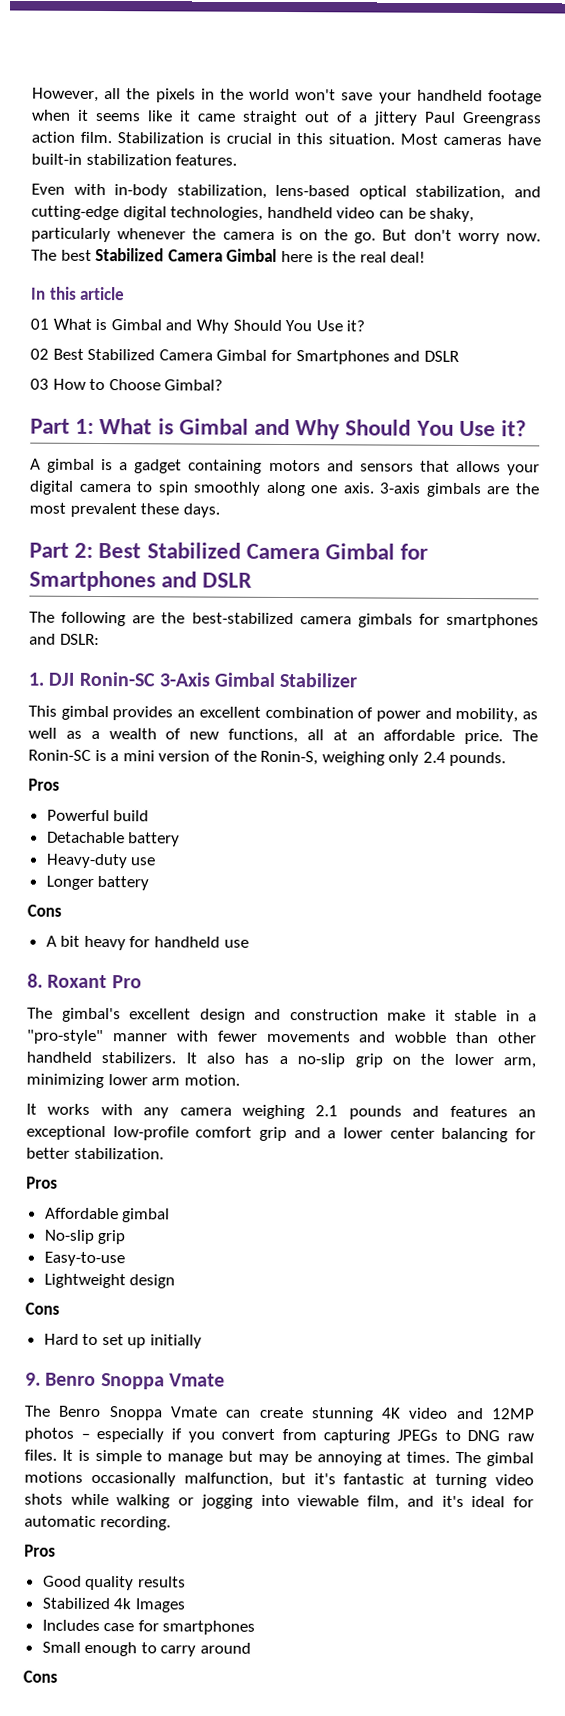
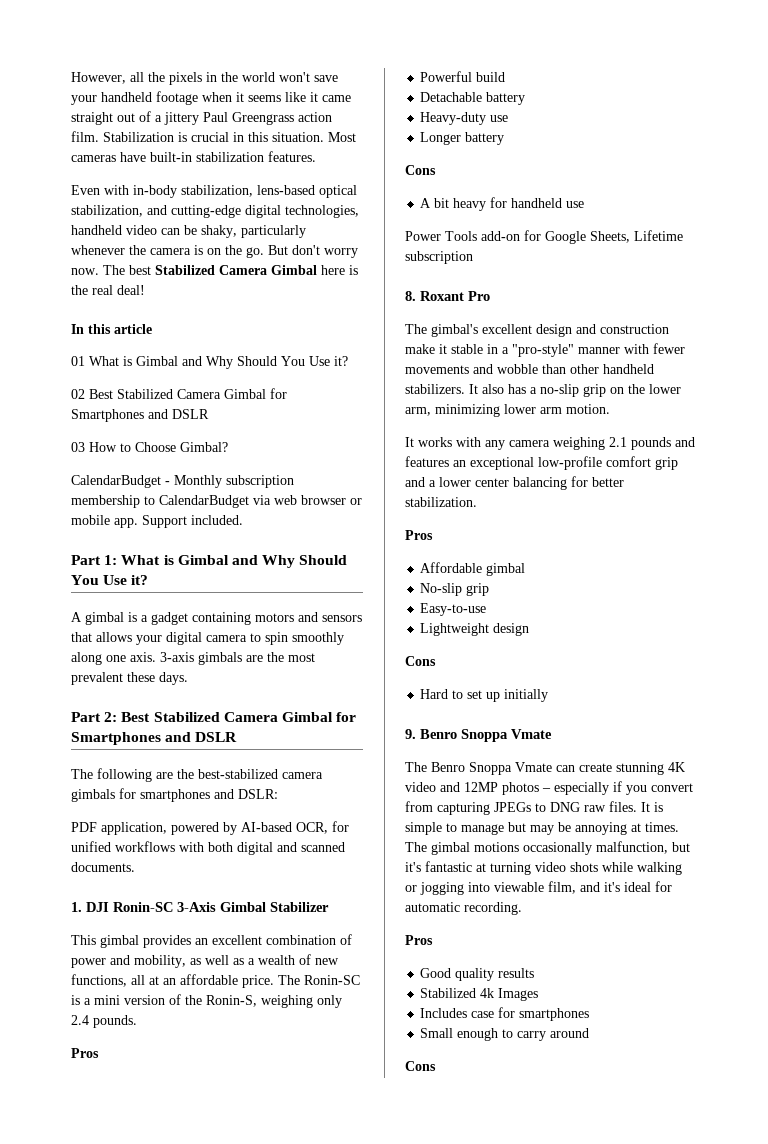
+ CalendarBudget - Monthly subscription membership to CalendarBudget via web browser or mobile app. Support included.
+ PDF application, powered by AI-based OCR, for unified workflows with both digital and scanned documents.
+ Power Tools add-on for Google Sheets, Lifetime subscription

